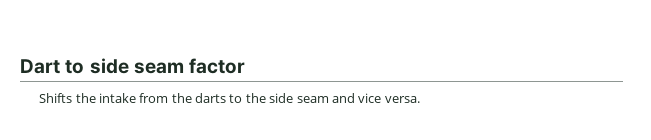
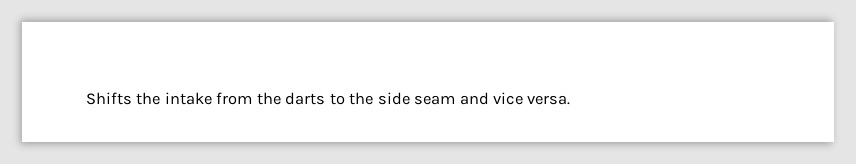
- Dart to side seam factor

